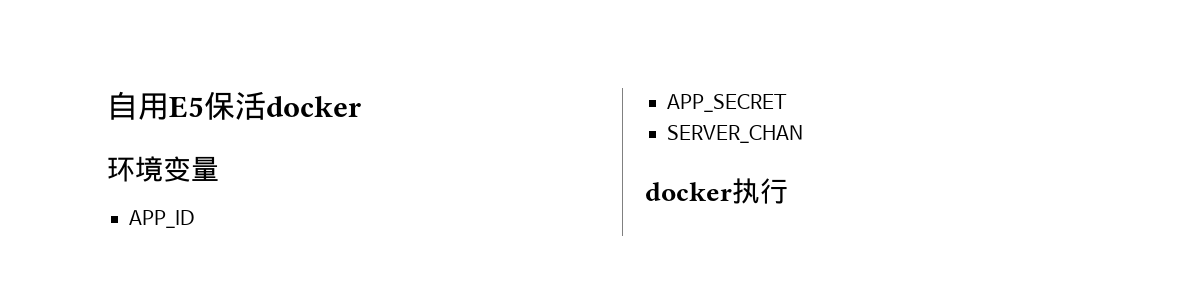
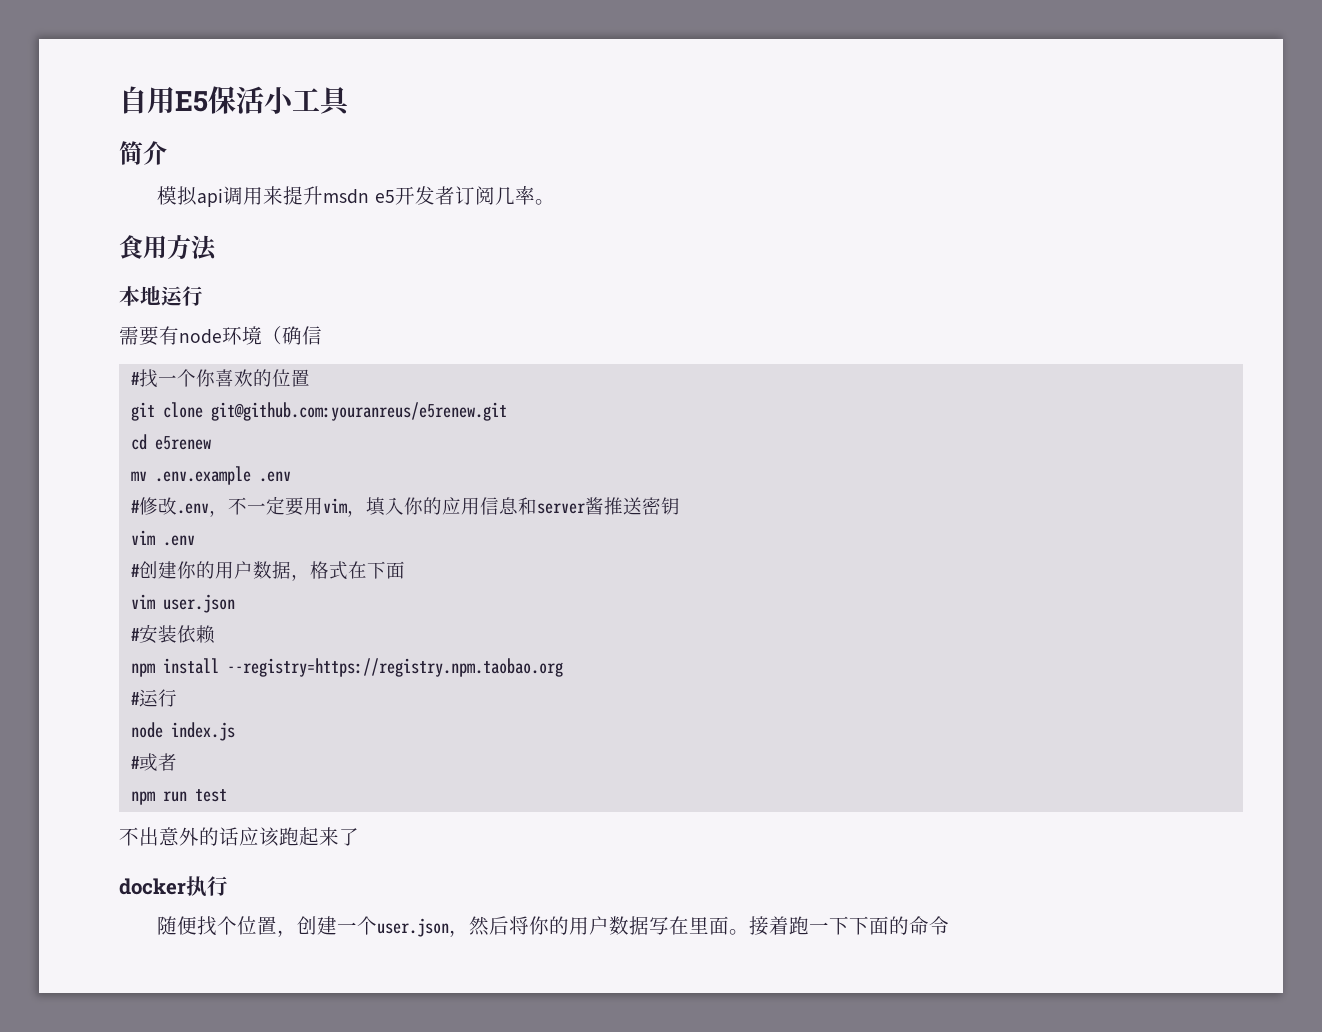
- 自用E5保活docker
- 环境变量
- APP_ID
- APP_SECRET
- SERVER_CHAN
+ 自用E5保活小工具
+ 简介
+ 模拟api调用来提升msdn e5开发者订阅几率。
+ 食用方法
+ 本地运行
+ 需要有node环境（确信
+ #找一个你喜欢的位置
+ git clone git@github.com:youranreus/e5renew.git
+ cd e5renew
+ mv .env.example .env
+ #修改.env，不一定要用vim，填入你的应用信息和server酱推送密钥
+ vim .env
+ #创建你的用户数据，格式在下面
+ vim user.json
+ #安装依赖
+ npm install --registry=https://registry.npm.taobao.org
+ #运行
+ node index.js
+ #或者
+ npm run test
+ 不出意外的话应该跑起来了
  docker执行
+ 随便找个位置，创建一个user.json，然后将你的用户数据写在里面。接着跑一下下面的命令

